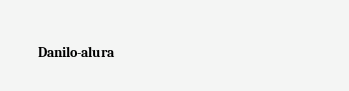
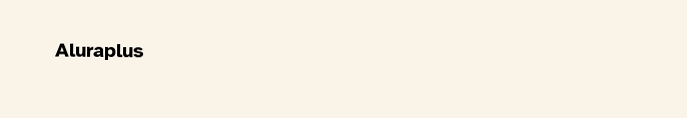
- Danilo-alura
+ Aluraplus

